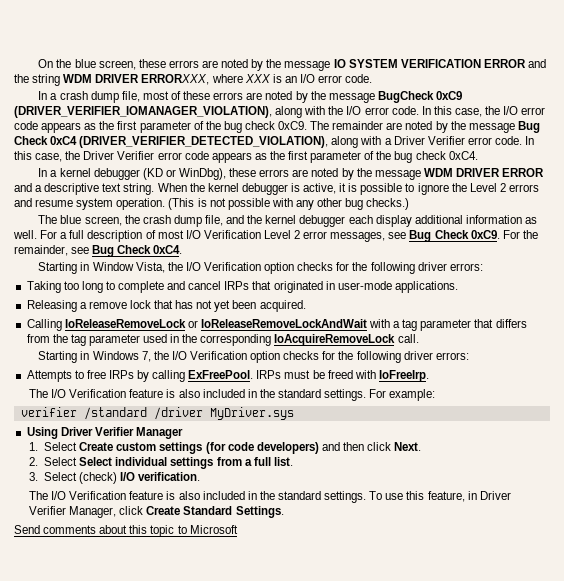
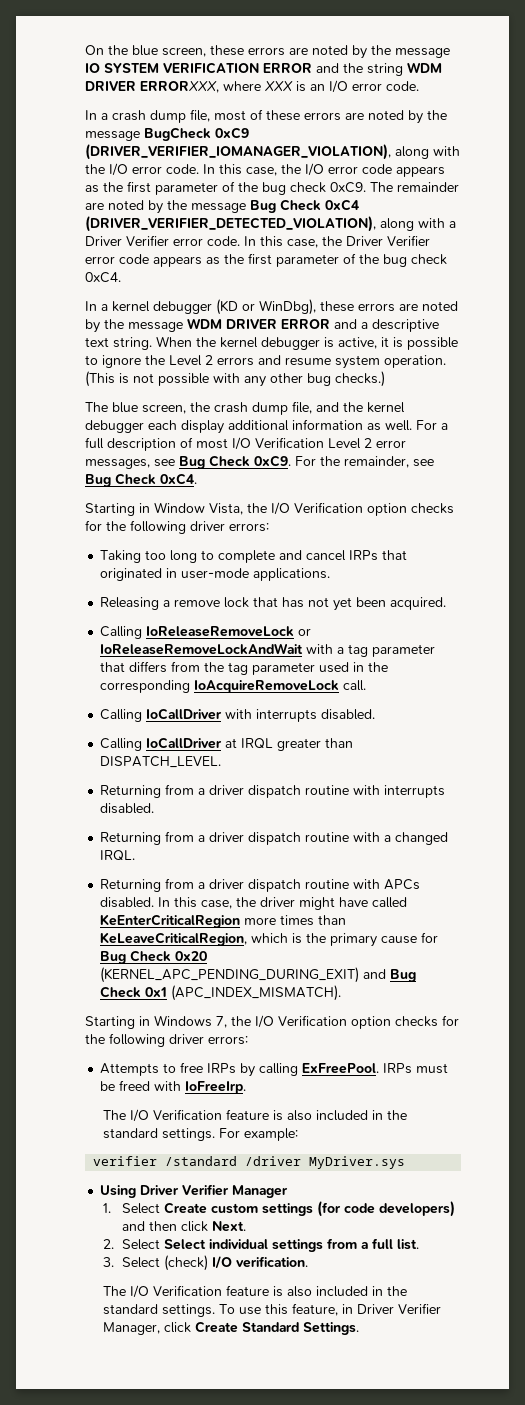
+ Calling IoCallDriver with interrupts disabled.
+ Calling IoCallDriver at IRQL greater than DISPATCH_LEVEL.
+ Returning from a driver dispatch routine with interrupts disabled.
+ Returning from a driver dispatch routine with a changed IRQL.
+ Returning from a driver dispatch routine with APCs disabled. In this case, the driver might have called KeEnterCriticalRegion more times than KeLeaveCriticalRegion, which is the primary cause for Bug Check 0x20 (KERNEL_APC_PENDING_DURING_EXIT) and Bug Check 0x1 (APC_INDEX_MISMATCH).
- Send comments about this topic to Microsoft

